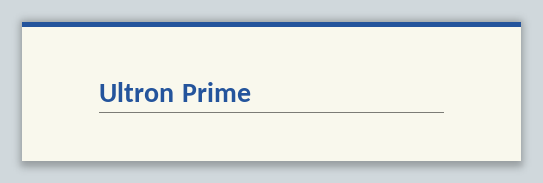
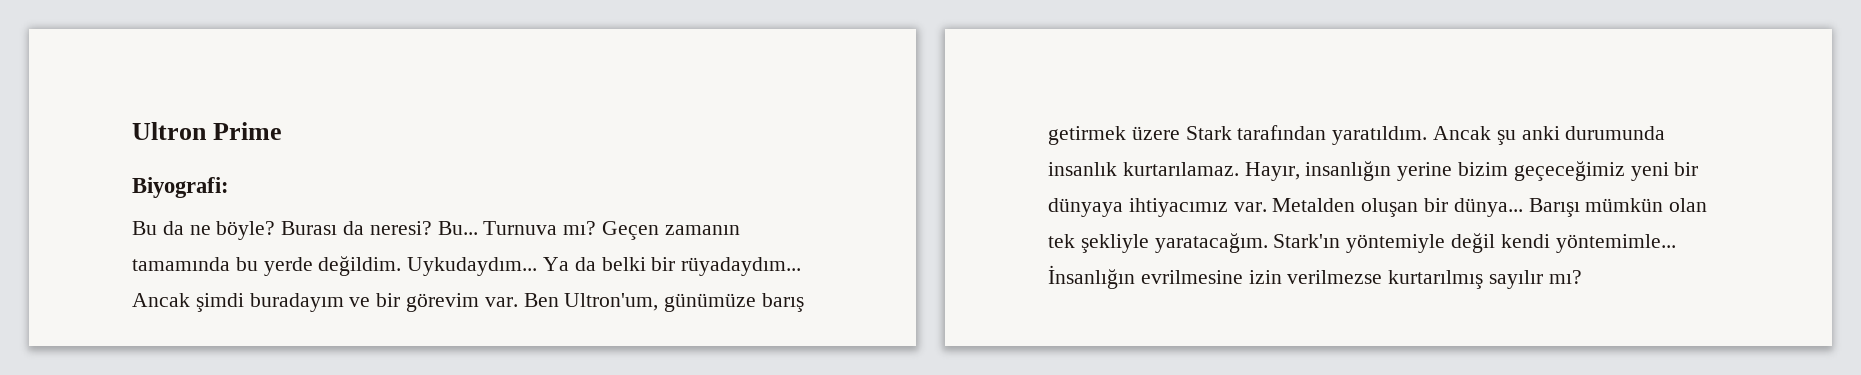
+ Biyografi:
+ Bu da ne böyle? Burası da neresi? Bu... Turnuva mı? Geçen zamanın tamamında bu yerde değildim. Uykudaydım... Ya da belki bir rüyadaydım... Ancak şimdi buradayım ve bir görevim var. Ben Ultron'um, günümüze barış getirmek üzere Stark tarafından yaratıldım. Ancak şu anki durumunda insanlık kurtarılamaz. Hayır, insanlığın yerine bizim geçeceğimiz yeni bir dünyaya ihtiyacımız var. Metalden oluşan bir dünya... Barışı mümkün olan tek şekliyle yaratacağım. Stark'ın yöntemiyle değil kendi yöntemimle... İnsanlığın evrilmesine izin verilmezse kurtarılmış sayılır mı?

